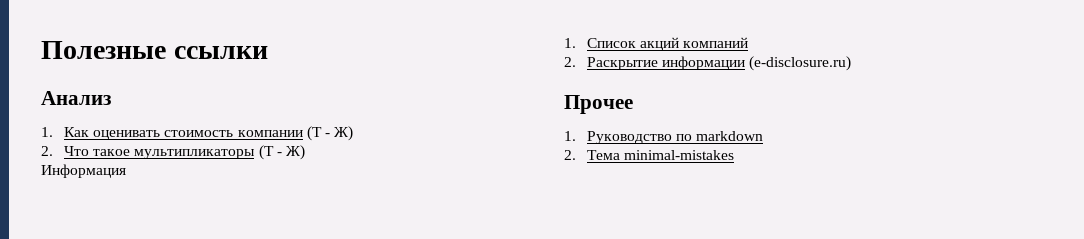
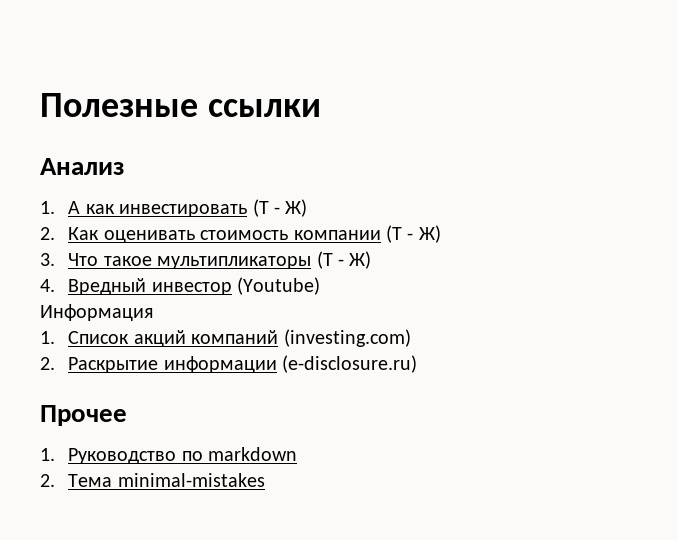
- 1. Как оценивать стоимость компании (Т - Ж)
+ 1. А как инвестировать (Т - Ж)
+ 2. Как оценивать стоимость компании (Т - Ж)
- 2. Что такое мультипликаторы (Т - Ж)
+ 3. Что такое мультипликаторы (Т - Ж)
+ 4. Вредный инвестор (Youtube)
- 1. Список акций компаний
+ 1. Список акций компаний (investing.com)

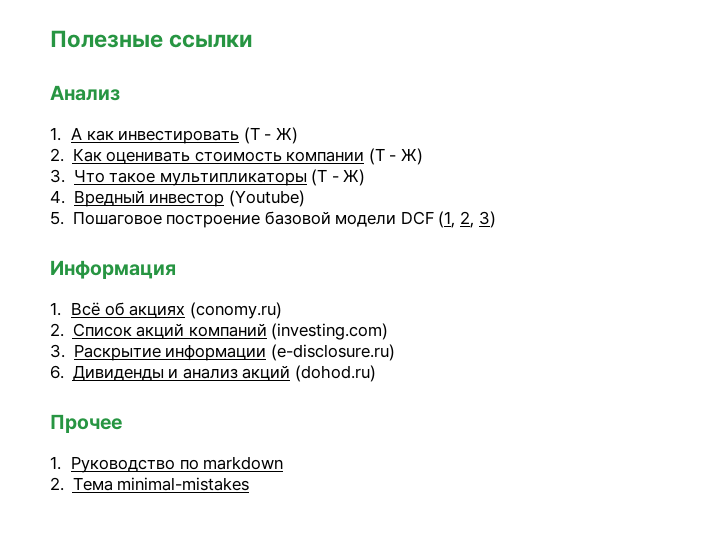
+ 5. Пошаговое построение базовой модели DCF (1, 2, 3)
  Информация
- 1. Список акций компаний (investing.com)
+ 1. Всё об акциях (conomy.ru)
+ 2. Список акций компаний (investing.com)
- 2. Раскрытие информации (e-disclosure.ru)
+ 3. Раскрытие информации (e-disclosure.ru)
+ 6. Дивиденды и анализ акций (dohod.ru)

